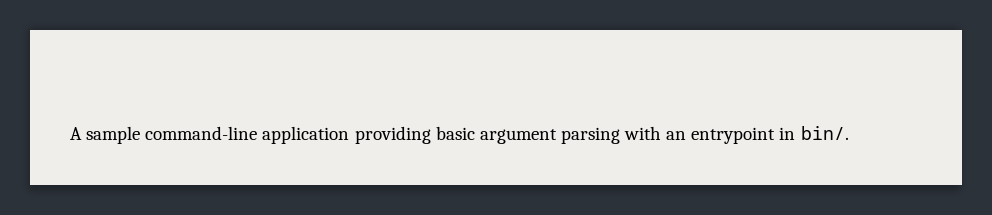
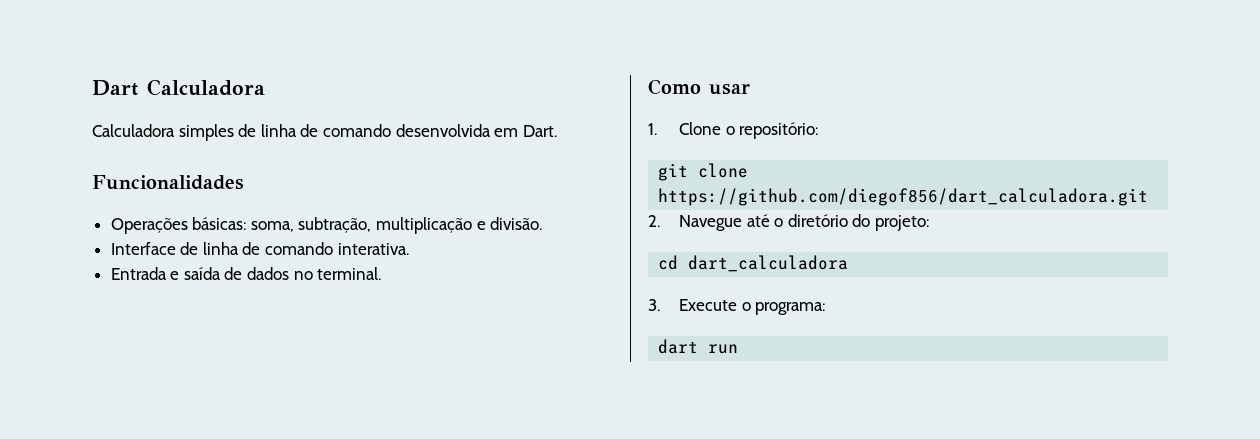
- A sample command-line application providing basic argument parsing with an entrypoint in bin/.
+ Dart Calculadora
+ Calculadora simples de linha de comando desenvolvida em Dart.
+ Funcionalidades
+ Operações básicas: soma, subtração, multiplicação e divisão.
+ Interface de linha de comando interativa.
+ Entrada e saída de dados no terminal.
+ Como usar
+ 1. Clone o repositório:
+ git clone https://github.com/diegof856/dart_calculadora.git
+ 2. Navegue até o diretório do projeto:
+ cd dart_calculadora
+ 3. Execute o programa:
+ dart run

